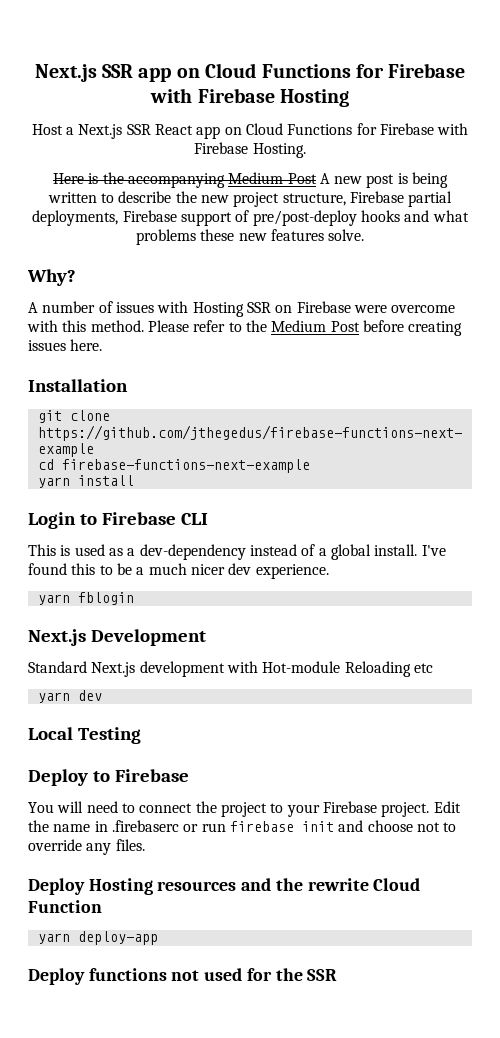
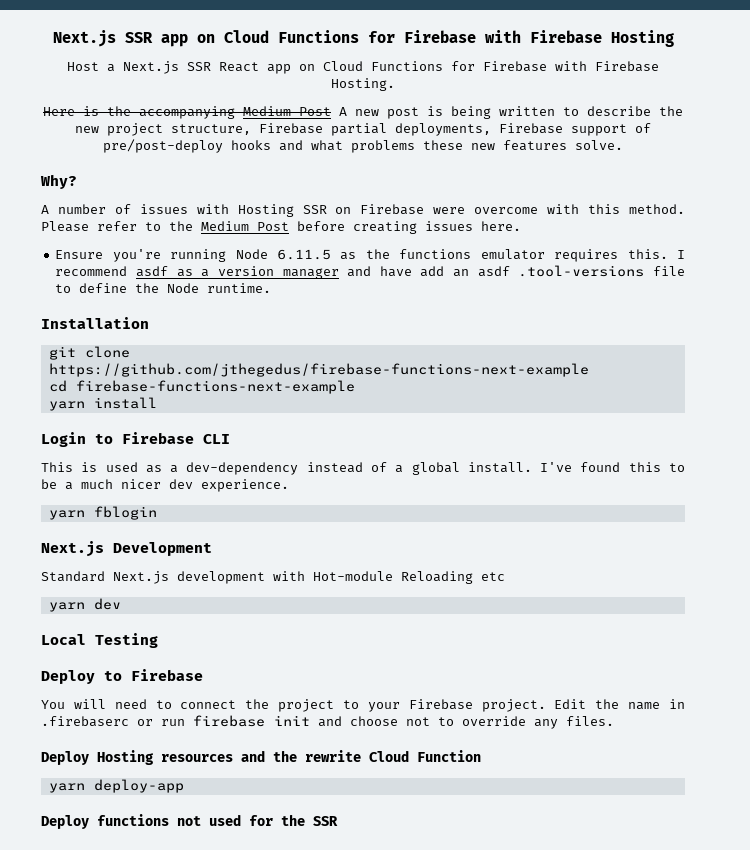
+ Ensure you're running Node 6.11.5 as the functions emulator requires this. I recommend asdf as a version manager and have add an asdf .tool-versions file to define the Node runtime.

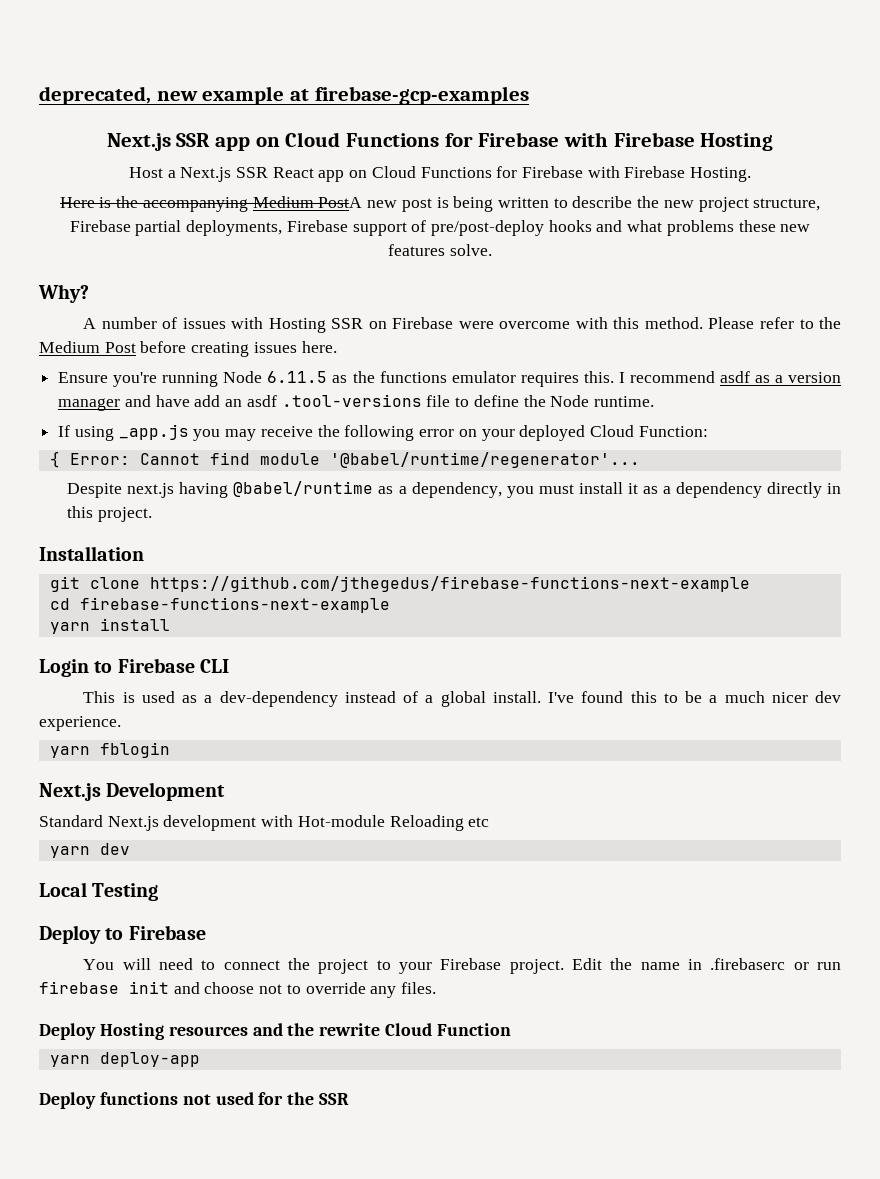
+ deprecated, new example at firebase-gcp-examples
- Here is the accompanying Medium Post A new post is being written to describe the new project structure, Firebase partial deployments, Firebase support of pre/post-deploy hooks and what problems these new features solve.
+ Here is the accompanying Medium PostA new post is being written to describe the new project structure, Firebase partial deployments, Firebase support of pre/post-deploy hooks and what problems these new features solve.
+ If using _app.js you may receive the following error on your deployed Cloud Function:
+ { Error: Cannot find module '@babel/runtime/regenerator'...
+ Despite next.js having @babel/runtime as a dependency, you must install it as a dependency directly in this project.

